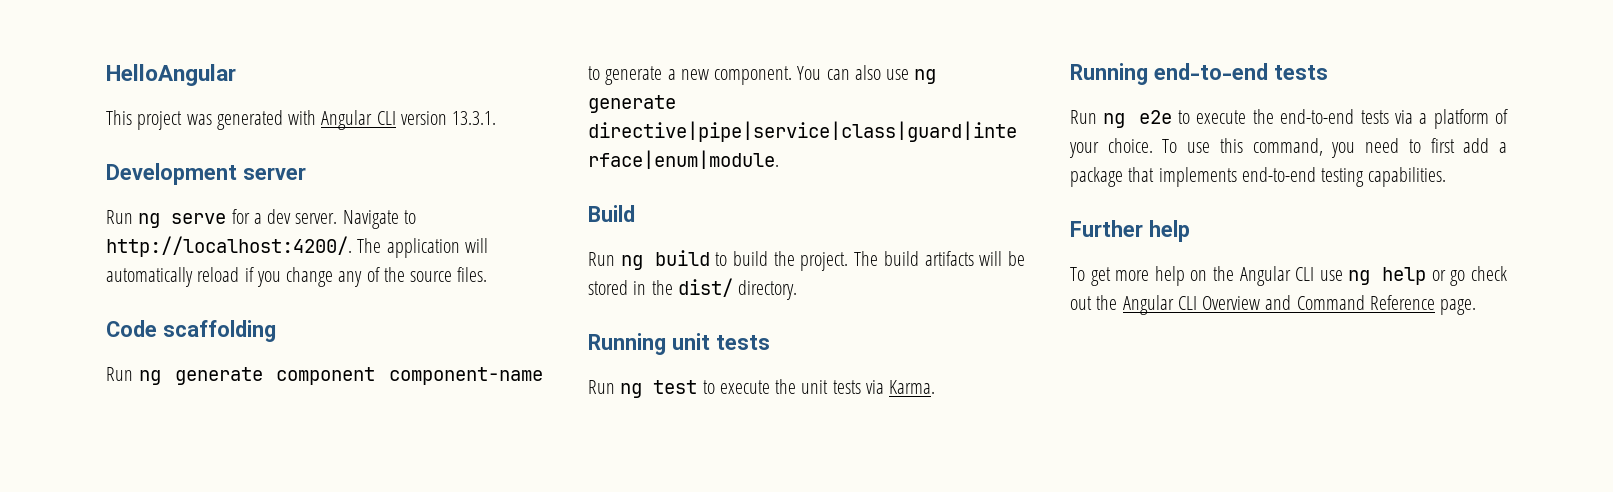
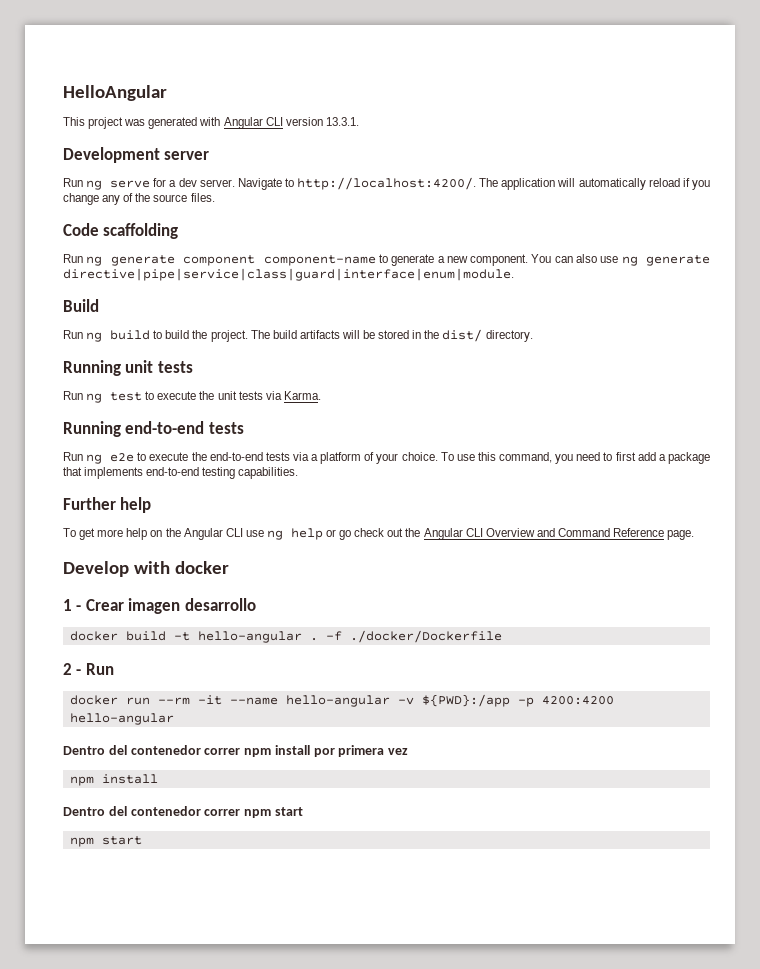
+ Develop with docker
+ 1 - Crear imagen desarrollo
+ docker build -t hello-angular . -f ./docker/Dockerfile
+ 2 - Run
+ docker run --rm -it --name hello-angular -v ${PWD}:/app -p 4200:4200 hello-angular
+ Dentro del contenedor correr npm install por primera vez
+ npm install
+ Dentro del contenedor correr npm start
+ npm start

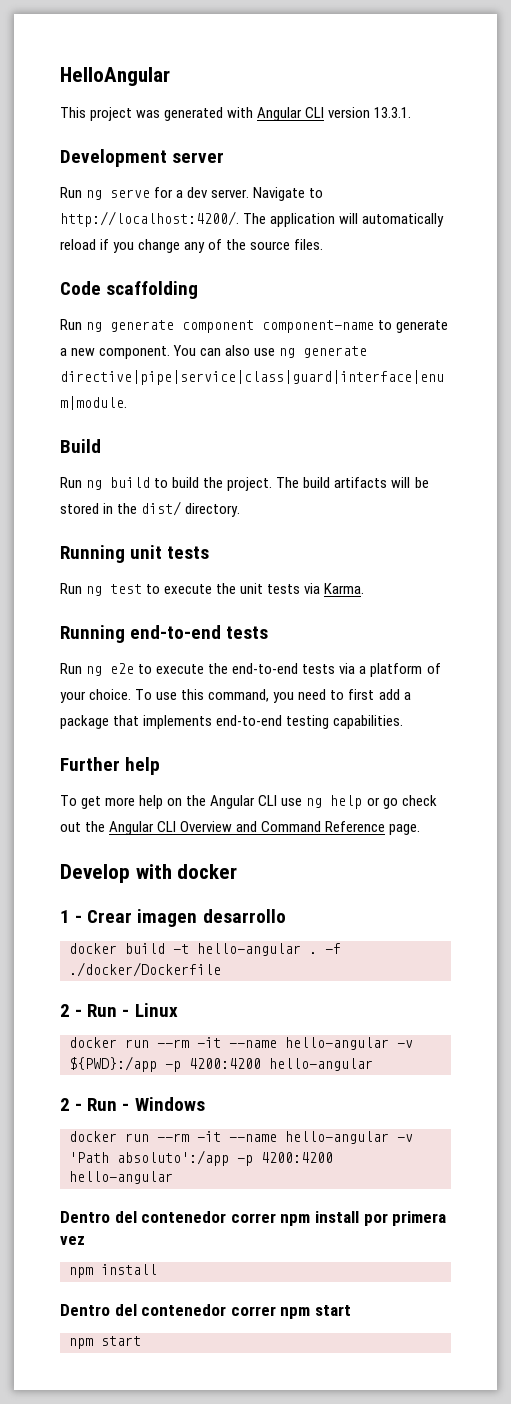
- 2 - Run
+ 2 - Run - Linux
+ 2 - Run - Windows
+ docker run --rm -it --name hello-angular -v 'Path absoluto':/app -p 4200:4200 hello-angular

